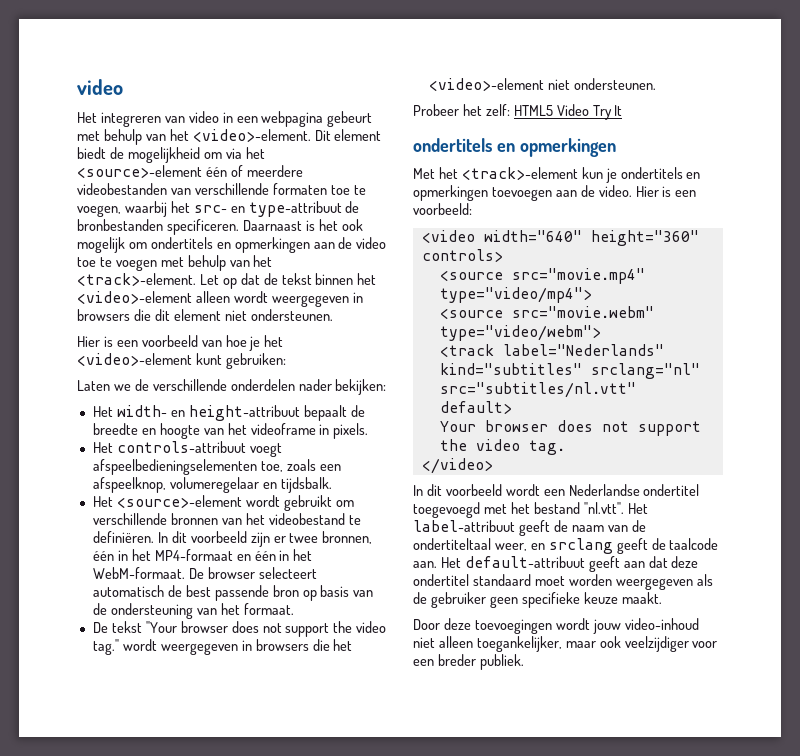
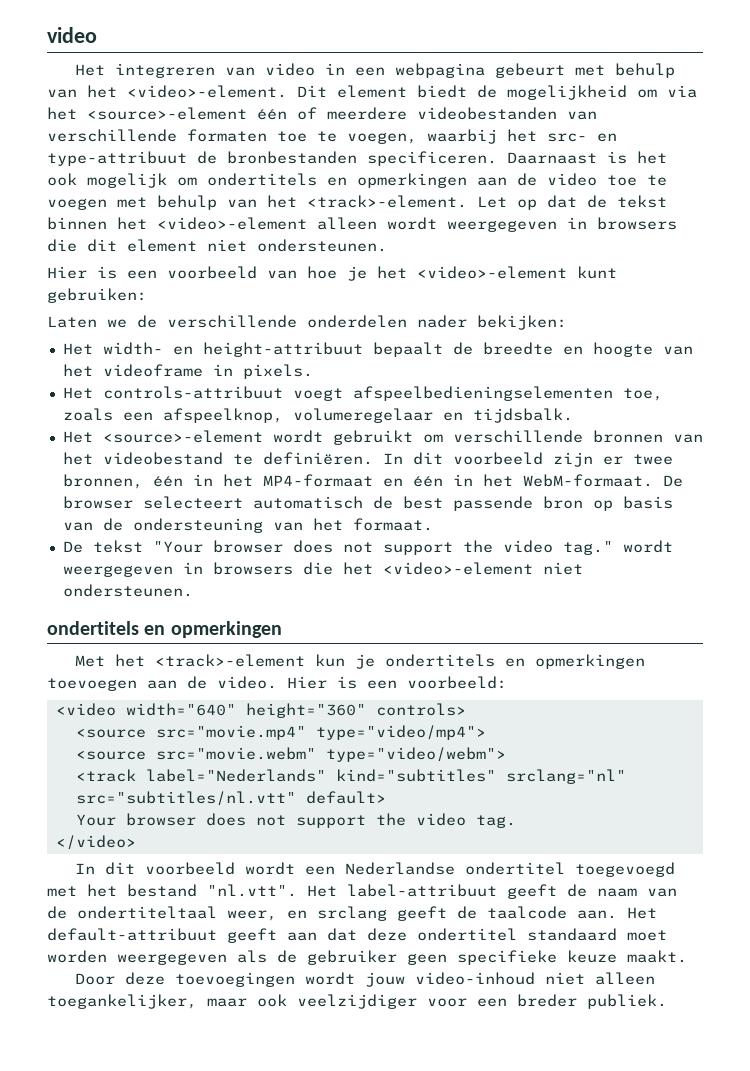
- Probeer het zelf: HTML5 Video Try It

